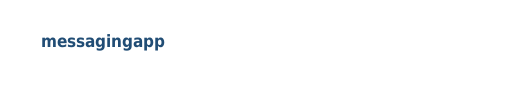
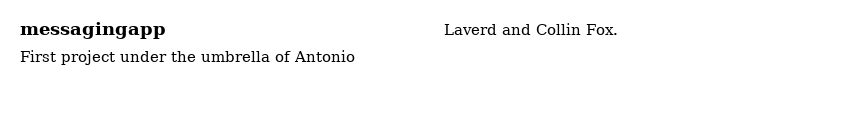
+ First project under the umbrella of Antonio Laverd and Collin Fox.

